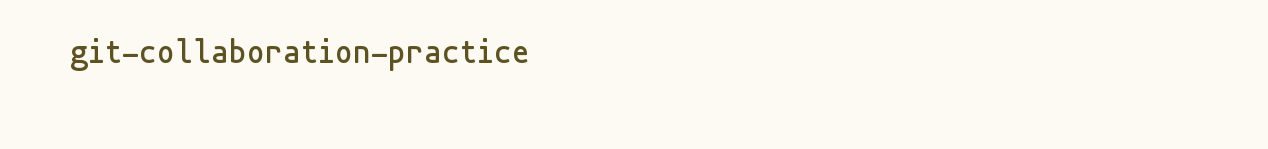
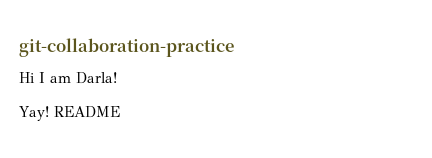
+ Hi I am Darla!
+ Yay! README

